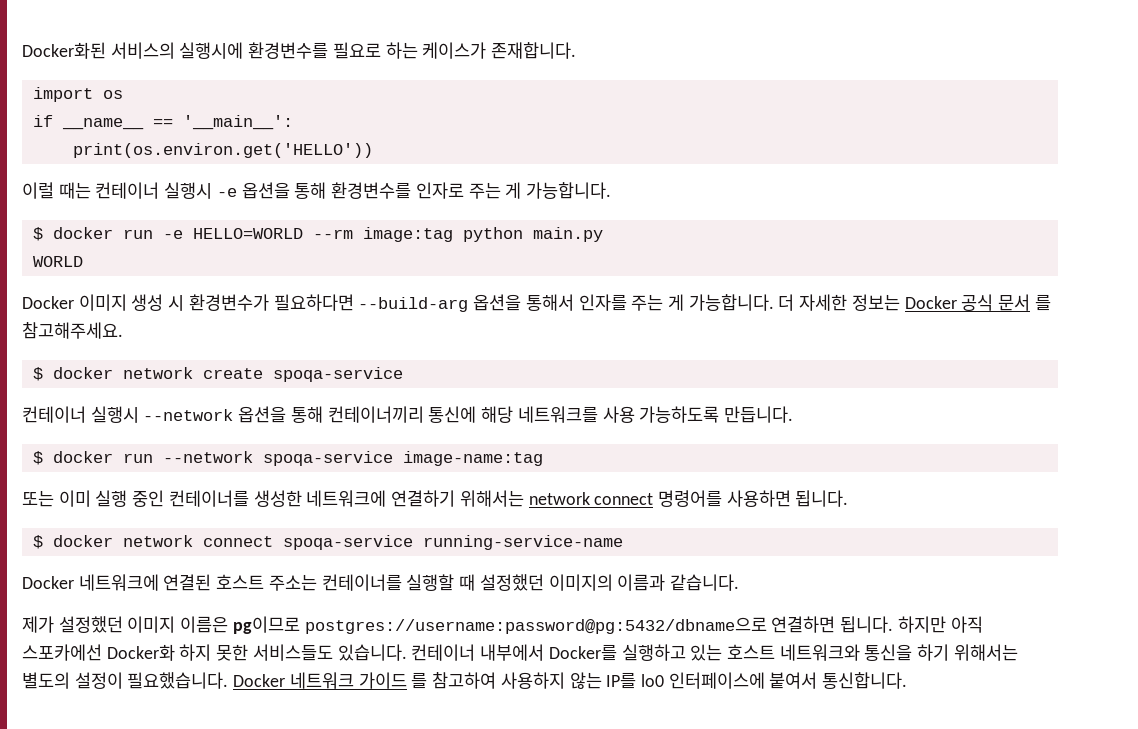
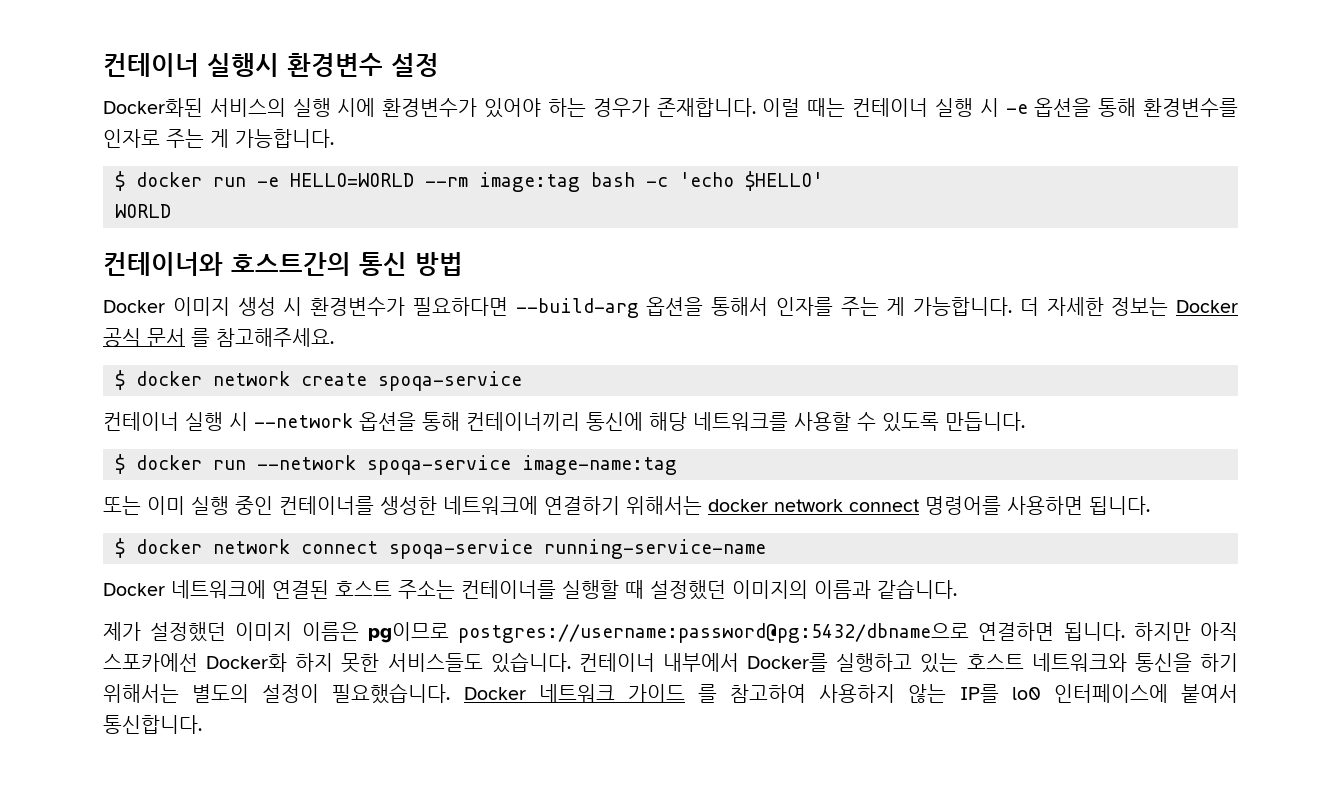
- Docker화된 서비스의 실행시에 환경변수를 필요로 하는 케이스가 존재합니다.
- import os
- if __name__ == '__main__':
- print(os.environ.get('HELLO'))
- 이럴 때는 컨테이너 실행시 -e 옵션을 통해 환경변수를 인자로 주는 게 가능합니다.
+ 컨테이너 실행시 환경변수 설정
+ Docker화된 서비스의 실행 시에 환경변수가 있어야 하는 경우가 존재합니다. 이럴 때는 컨테이너 실행 시 -e 옵션을 통해 환경변수를 인자로 주는 게 가능합니다.
- $ docker run -e HELLO=WORLD --rm image:tag python main.py
+ $ docker run -e HELLO=WORLD --rm image:tag bash -c 'echo $HELLO'
  WORLD
+ 컨테이너와 호스트간의 통신 방법
- 컨테이너 실행시 --network 옵션을 통해 컨테이너끼리 통신에 해당 네트워크를 사용 가능하도록 만듭니다.
+ 컨테이너 실행 시 --network 옵션을 통해 컨테이너끼리 통신에 해당 네트워크를 사용할 수 있도록 만듭니다.
- 또는 이미 실행 중인 컨테이너를 생성한 네트워크에 연결하기 위해서는 network connect 명령어를 사용하면 됩니다.
+ 또는 이미 실행 중인 컨테이너를 생성한 네트워크에 연결하기 위해서는 docker network connect 명령어를 사용하면 됩니다.

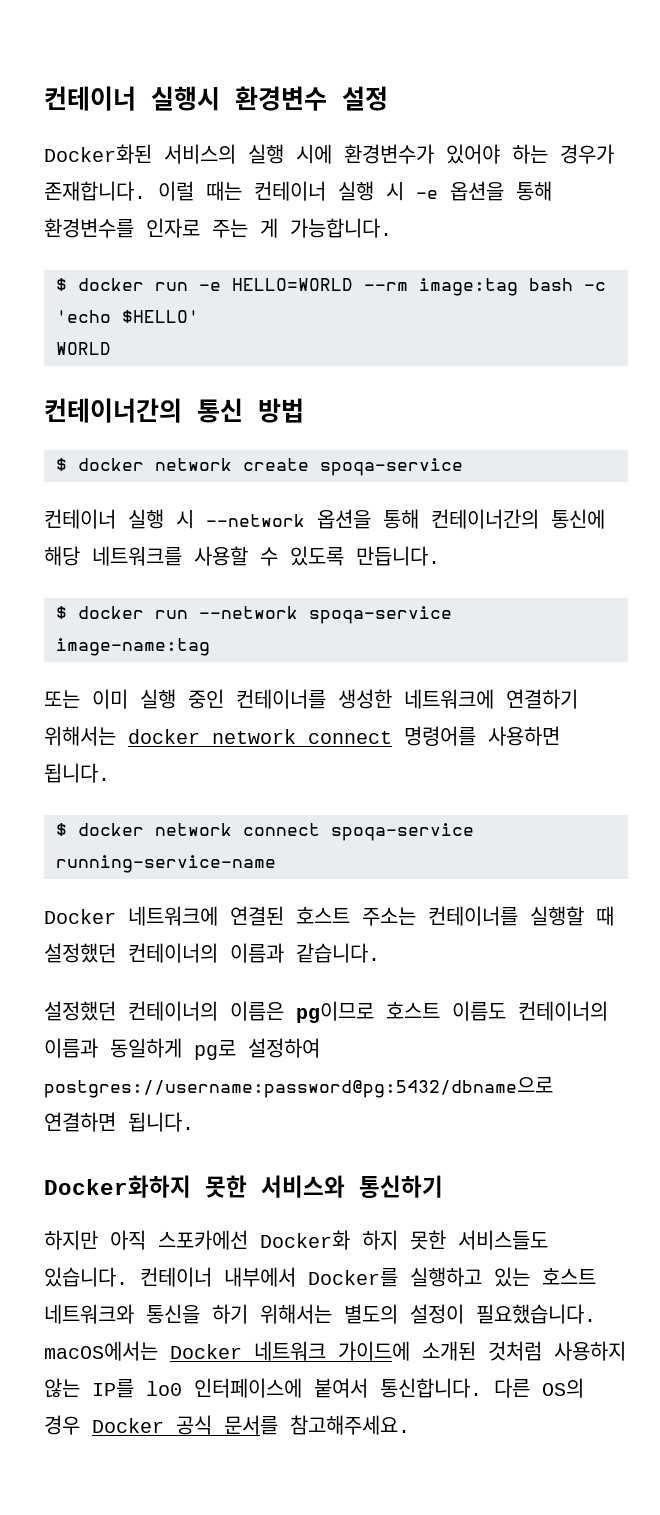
- 컨테이너와 호스트간의 통신 방법
+ 컨테이너간의 통신 방법
- Docker 이미지 생성 시 환경변수가 필요하다면 --build-arg 옵션을 통해서 인자를 주는 게 가능합니다. 더 자세한 정보는 Docker 공식 문서 를 참고해주세요.
- 컨테이너 실행 시 --network 옵션을 통해 컨테이너끼리 통신에 해당 네트워크를 사용할 수 있도록 만듭니다.
+ 컨테이너 실행 시 --network 옵션을 통해 컨테이너간의 통신에 해당 네트워크를 사용할 수 있도록 만듭니다.
- Docker 네트워크에 연결된 호스트 주소는 컨테이너를 실행할 때 설정했던 이미지의 이름과 같습니다.
+ Docker 네트워크에 연결된 호스트 주소는 컨테이너를 실행할 때 설정했던 컨테이너의 이름과 같습니다.
- 제가 설정했던 이미지 이름은 pg이므로 postgres://username:password@pg:5432/dbname으로 연결하면 됩니다. 하지만 아직 스포카에선 Docker화 하지 못한 서비스들도 있습니다.
+ 설정했던 컨테이너의 이름은 pg이므로 호스트 이름도 컨테이너의 이름과 동일하게 pg로 설정하여 postgres://username:password@pg:5432/dbname으로 연결하면 됩니다.
+ Docker화하지 못한 서비스와 통신하기
+ 하지만 아직 스포카에선 Docker화 하지 못한 서비스들도 있습니다.
- 컨테이너 내부에서 Docker를 실행하고 있는 호스트 네트워크와 통신을 하기 위해서는 별도의 설정이 필요했습니다. Docker 네트워크 가이드 를 참고하여 사용하지 않는 IP를 lo0 인터페이스에 붙여서 통신합니다.
+ 컨테이너 내부에서 Docker를 실행하고 있는 호스트 네트워크와 통신을 하기 위해서는 별도의 설정이 필요했습니다. macOS에서는 Docker 네트워크 가이드에 소개된 것처럼 사용하지 않는 IP를 lo0 인터페이스에 붙여서 통신합니다.
+ 다른 OS의 경우 Docker 공식 문서를 참고해주세요.

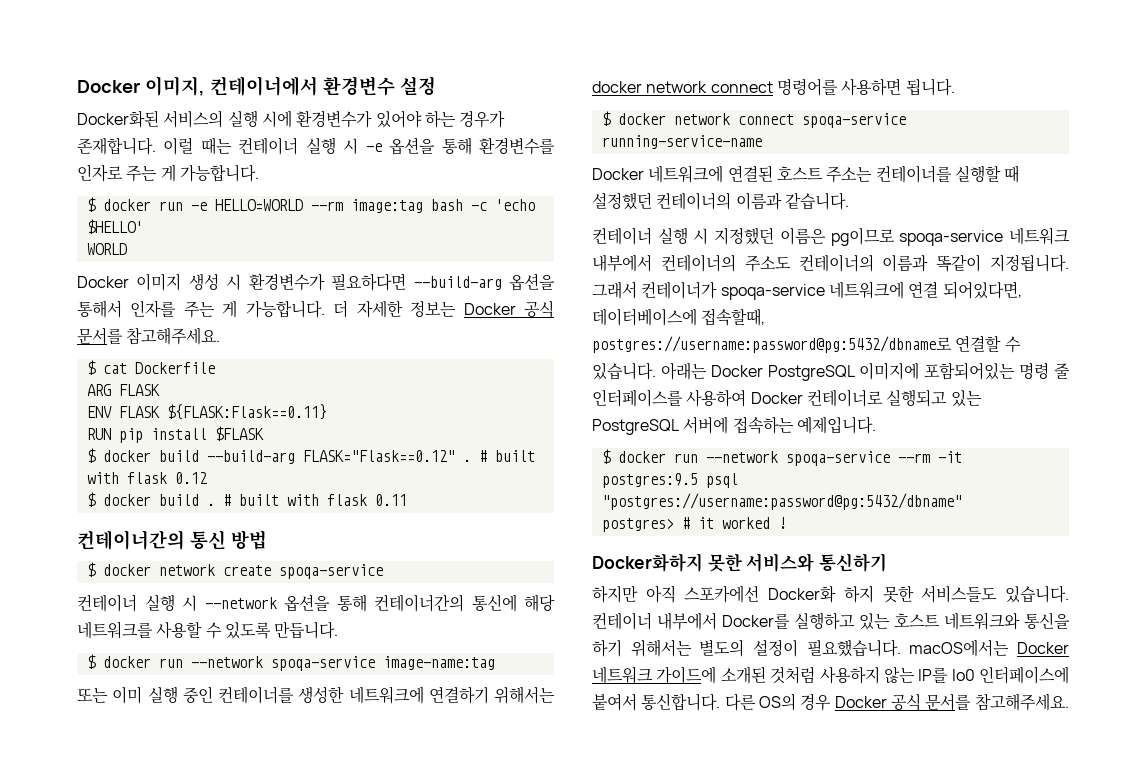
- 컨테이너 실행시 환경변수 설정
+ Docker 이미지, 컨테이너에서 환경변수 설정
+ Docker 이미지 생성 시 환경변수가 필요하다면 --build-arg 옵션을 통해서 인자를 주는 게 가능합니다. 더 자세한 정보는 Docker 공식 문서를 참고해주세요.
+ $ cat Dockerfile
+ ARG FLASK
+ ENV FLASK ${FLASK:Flask==0.11}
+ RUN pip install $FLASK
+ $ docker build --build-arg FLASK="Flask==0.12" . # built with flask 0.12
+ $ docker build . # built with flask 0.11
- 설정했던 컨테이너의 이름은 pg이므로 호스트 이름도 컨테이너의 이름과 동일하게 pg로 설정하여 postgres://username:password@pg:5432/dbname으로 연결하면 됩니다.
+ 컨테이너 실행 시 지정했던 이름은 pg이므로 spoqa-service 네트워크 내부에서 컨테이너의 주소도 컨테이너의 이름과 똑같이 지정됩니다. 그래서 컨테이너가 spoqa-service 네트워크에 연결 되어있다면, 데이터베이스에 접속할때, postgres://username:password@pg:5432/dbname로 연결할 수 있습니다. 아래는 Docker PostgreSQL 이미지에 포함되어있는 명령 줄 인터페이스를 사용하여 Docker 컨테이너로 실행되고 있는 PostgreSQL 서버에 접속하는 예제입니다.
+ $ docker run --network spoqa-service --rm -it postgres:9.5 psql "postgres://username:password@pg:5432/dbname"
+ postgres> # it worked !

